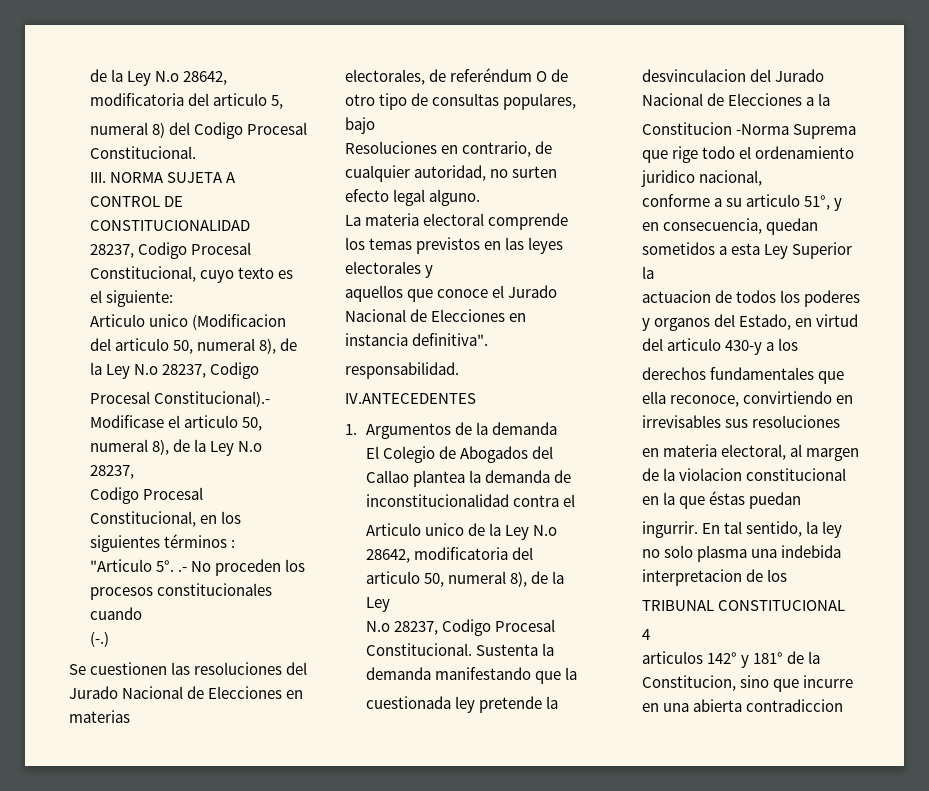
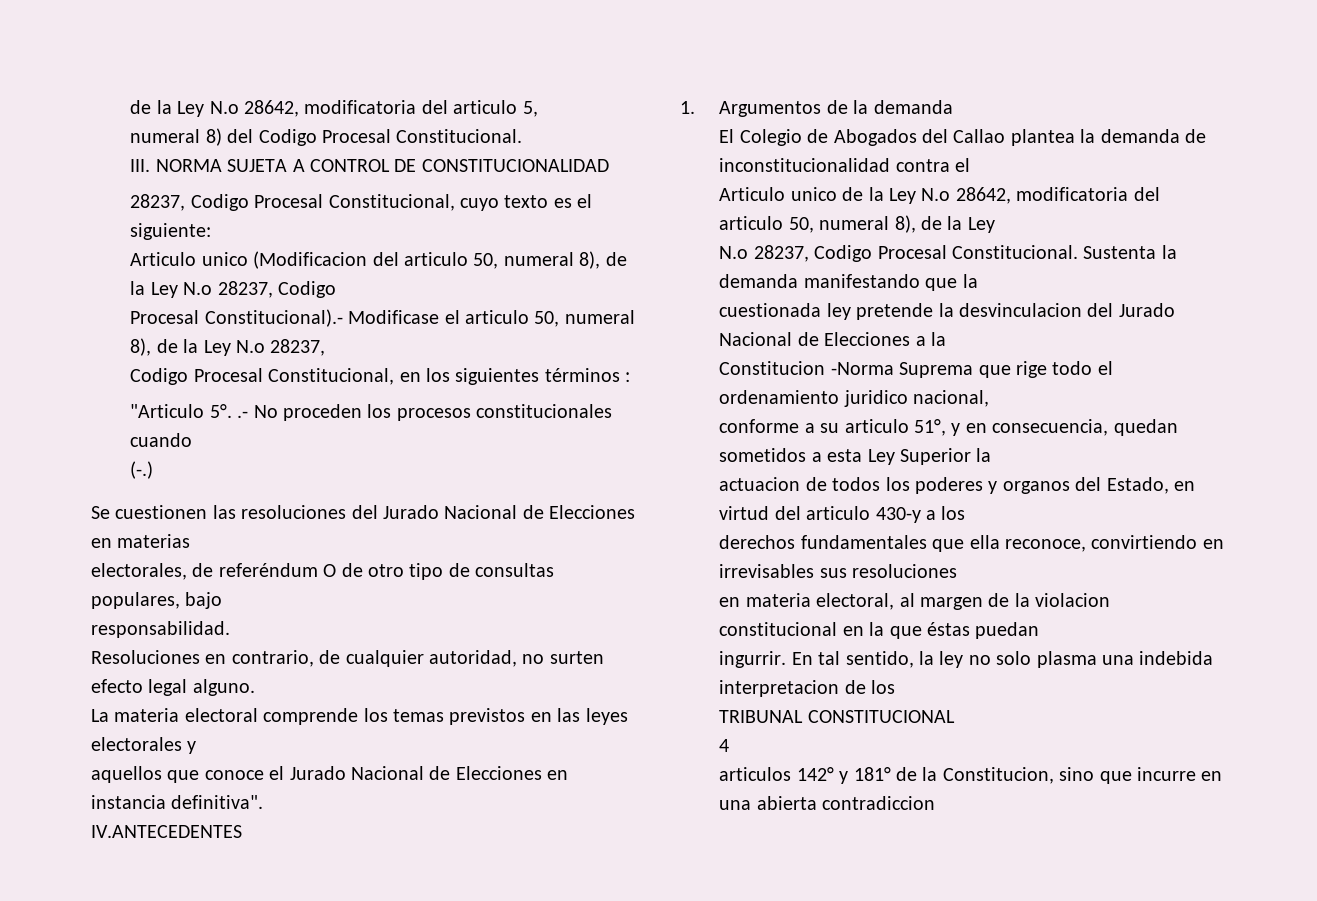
+ responsabilidad.
- responsabilidad.

